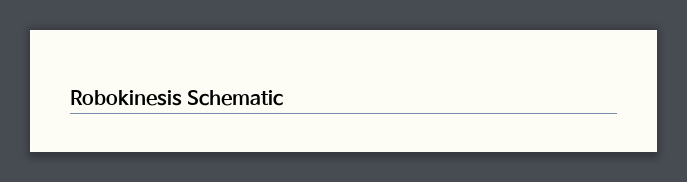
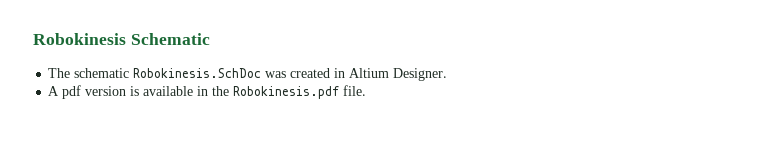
+ The schematic Robokinesis.SchDoc was created in Altium Designer.
+ A pdf version is available in the Robokinesis.pdf file.

